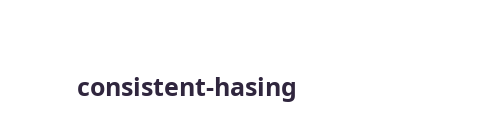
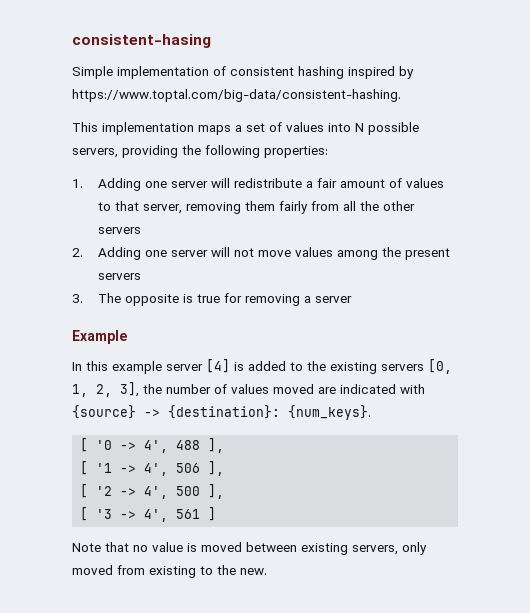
+ Simple implementation of consistent hashing inspired by https://www.toptal.com/big-data/consistent-hashing.
+ This implementation maps a set of values into N possible servers, providing the following properties:
+ 1. Adding one server will redistribute a fair amount of values to that server, removing them fairly from all the other servers
+ 2. Adding one server will not move values among the present servers
+ 3. The opposite is true for removing a server
+ Example
+ In this example server [4] is added to the existing servers [0, 1, 2, 3], the number of values moved are indicated with {source} -> {destination}: {num_keys}.
+ [ '0 -> 4', 488 ],
+ [ '1 -> 4', 506 ],
+ [ '2 -> 4', 500 ],
+ [ '3 -> 4', 561 ]
+ Note that no value is moved between existing servers, only moved from existing to the new.

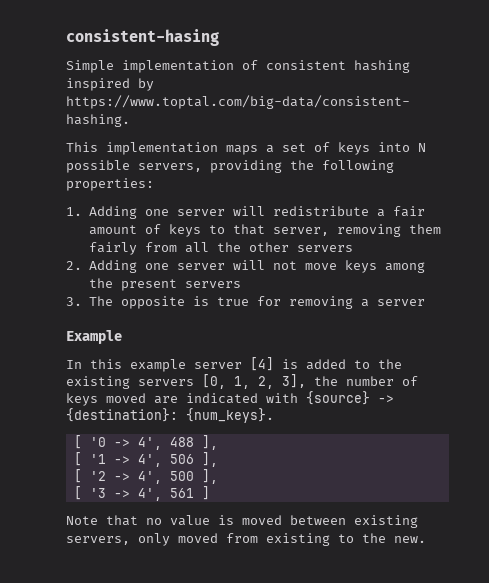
- This implementation maps a set of values into N possible servers, providing the following properties:
+ This implementation maps a set of keys into N possible servers, providing the following properties:
- 1. Adding one server will redistribute a fair amount of values to that server, removing them fairly from all the other servers
+ 1. Adding one server will redistribute a fair amount of keys to that server, removing them fairly from all the other servers
- 2. Adding one server will not move values among the present servers
+ 2. Adding one server will not move keys among the present servers
- In this example server [4] is added to the existing servers [0, 1, 2, 3], the number of values moved are indicated with {source} -> {destination}: {num_keys}.
+ In this example server [4] is added to the existing servers [0, 1, 2, 3], the number of keys moved are indicated with {source} -> {destination}: {num_keys}.

